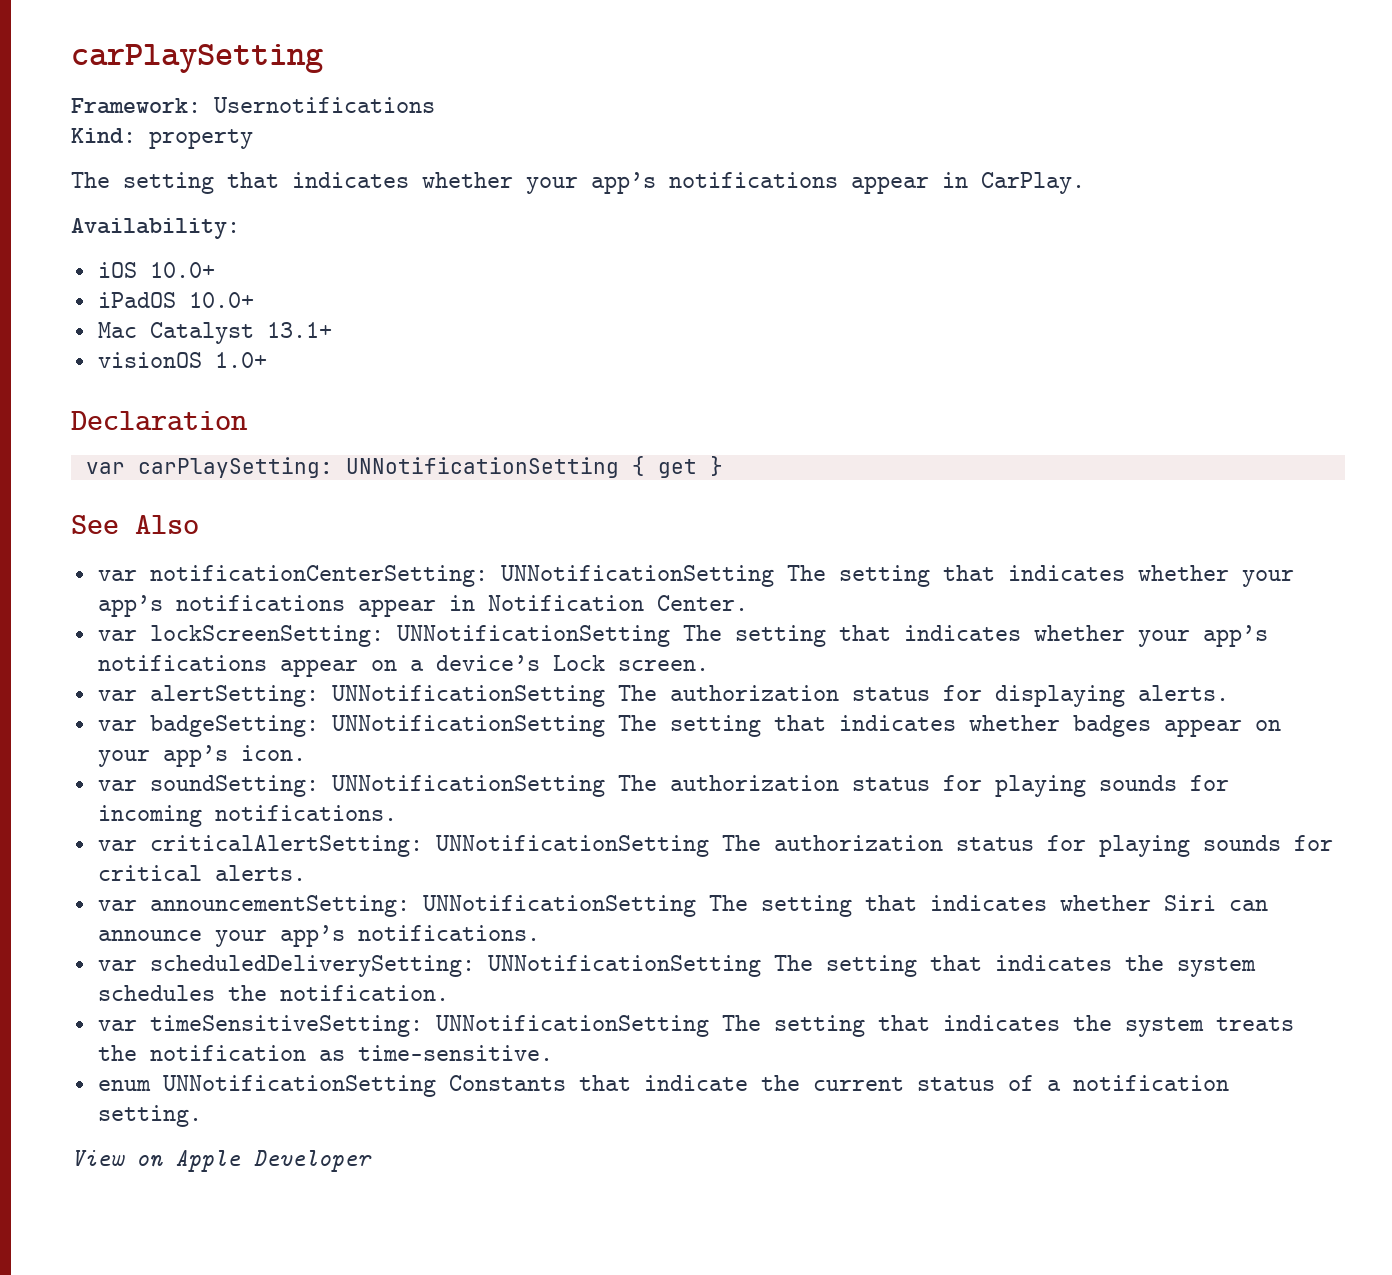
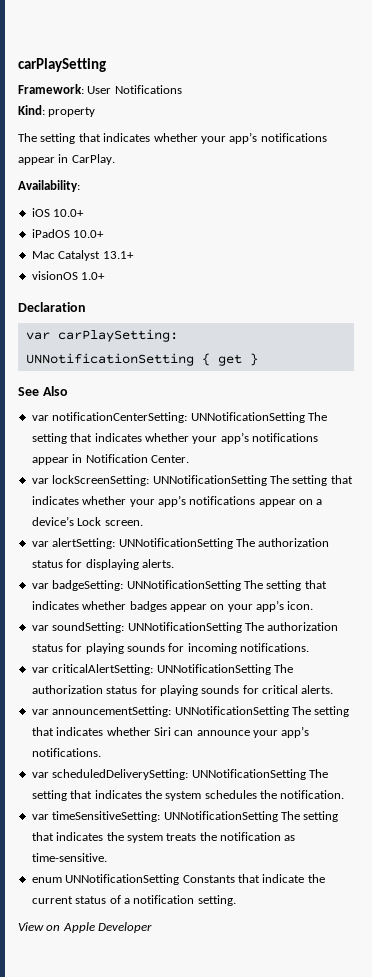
- Framework: Usernotifications
+ Framework: User Notifications

